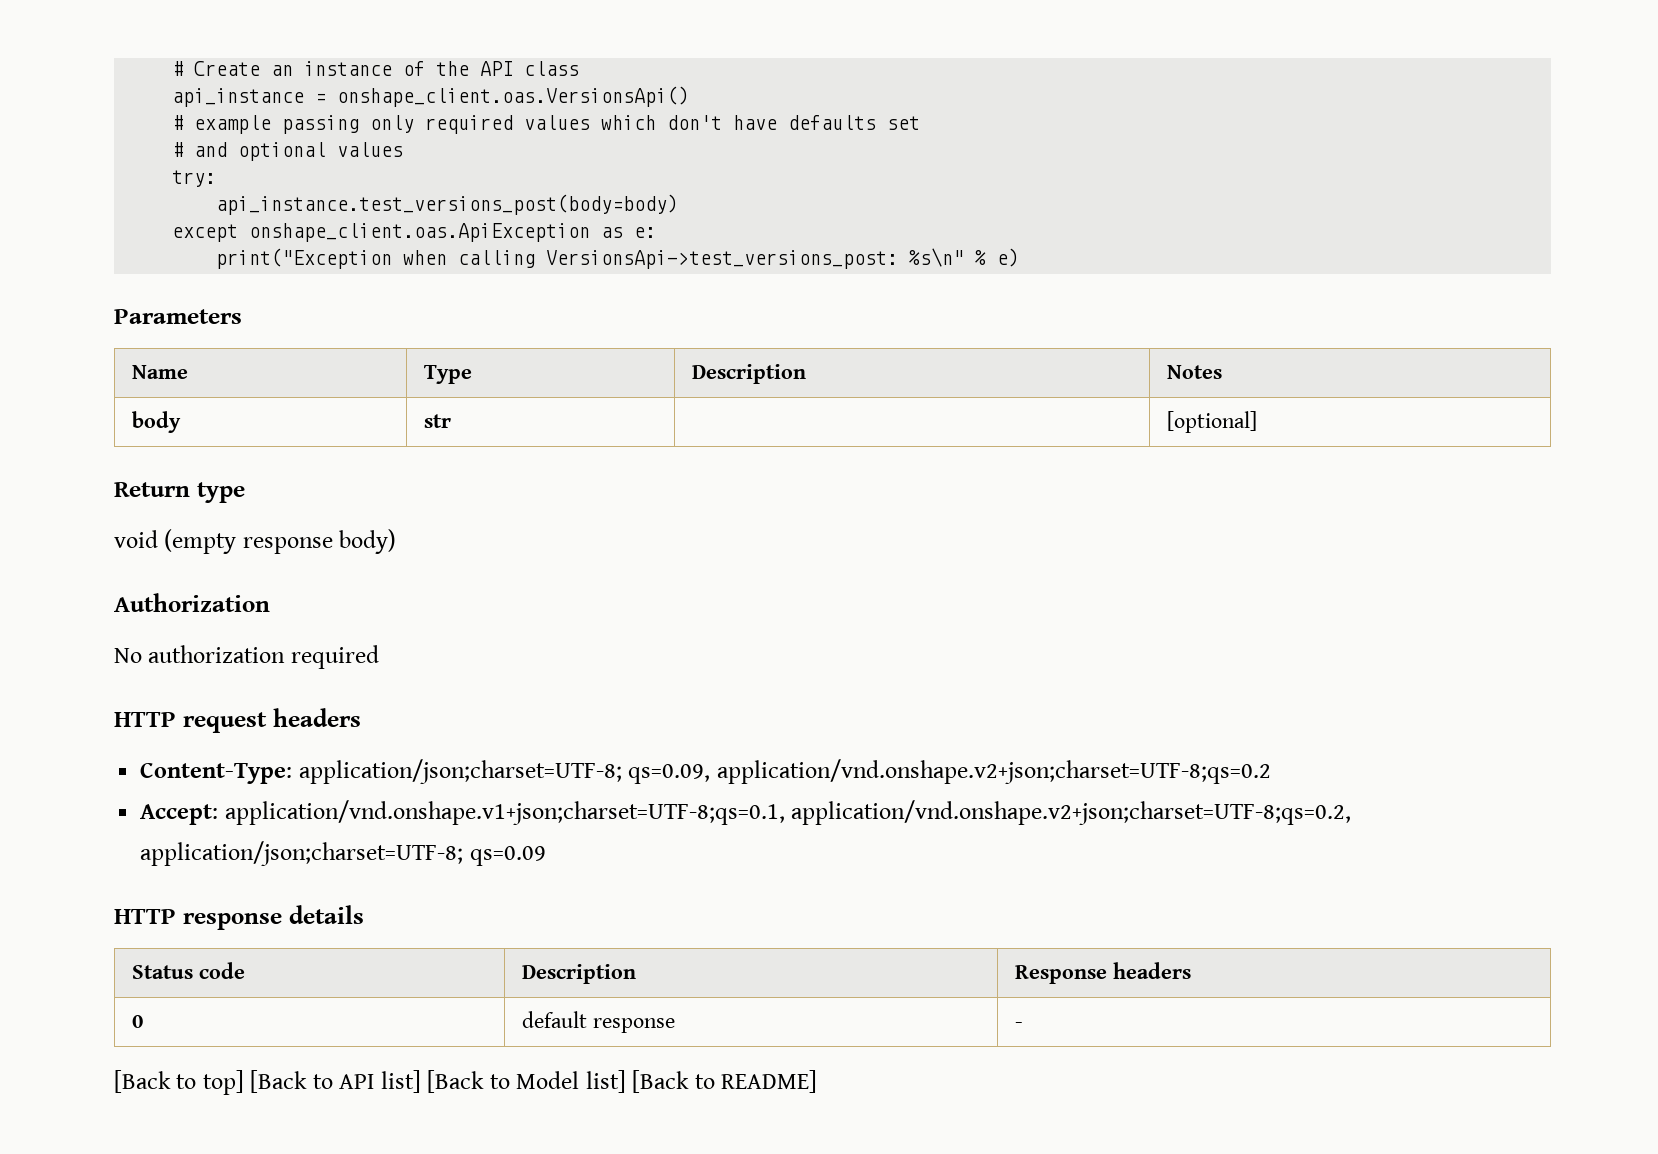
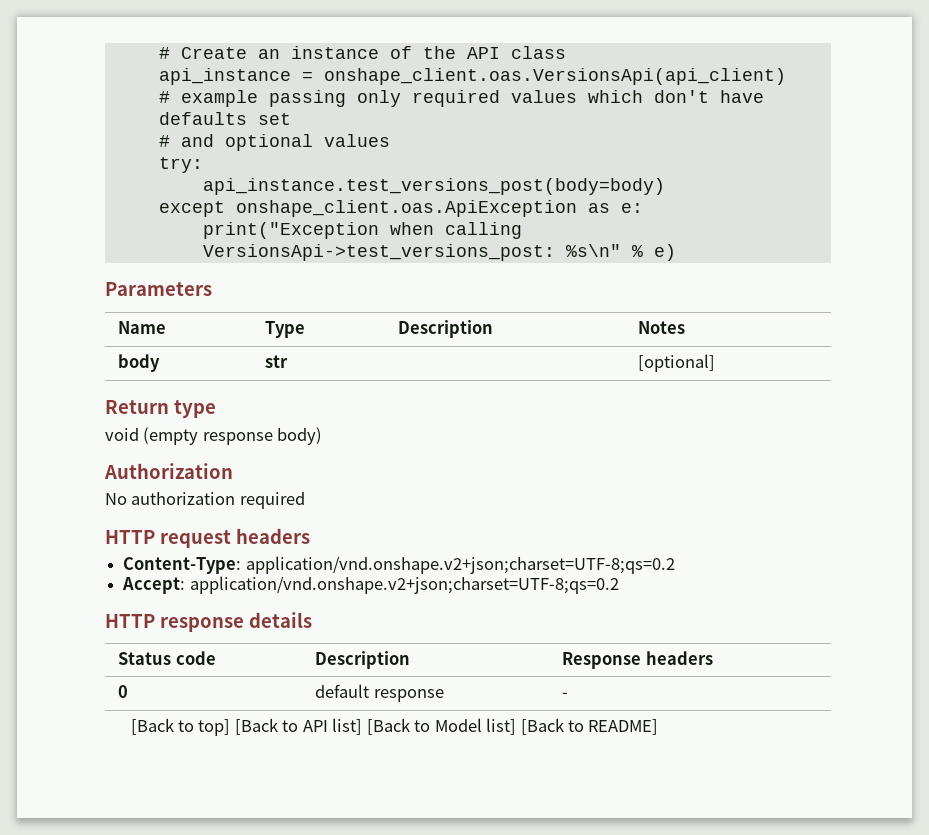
- api_instance = onshape_client.oas.VersionsApi()
+ api_instance = onshape_client.oas.VersionsApi(api_client)
- Content-Type: application/json;charset=UTF-8; qs=0.09, application/vnd.onshape.v2+json;charset=UTF-8;qs=0.2
+ Content-Type: application/vnd.onshape.v2+json;charset=UTF-8;qs=0.2
- Accept: application/vnd.onshape.v1+json;charset=UTF-8;qs=0.1, application/vnd.onshape.v2+json;charset=UTF-8;qs=0.2, application/json;charset=UTF-8; qs=0.09
+ Accept: application/vnd.onshape.v2+json;charset=UTF-8;qs=0.2

